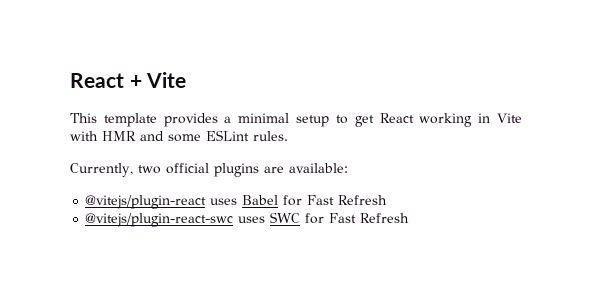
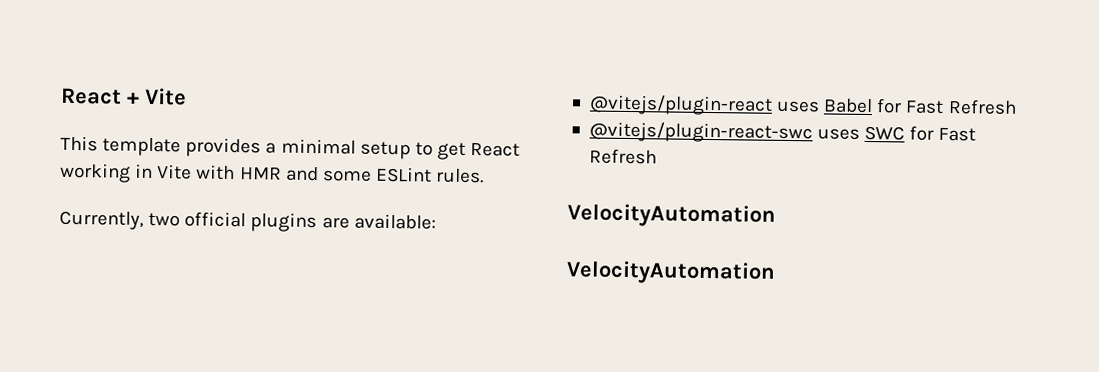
  @vitejs/plugin-react-swc uses SWC for Fast Refresh
+ VelocityAutomation
+ VelocityAutomation

